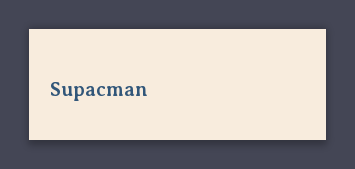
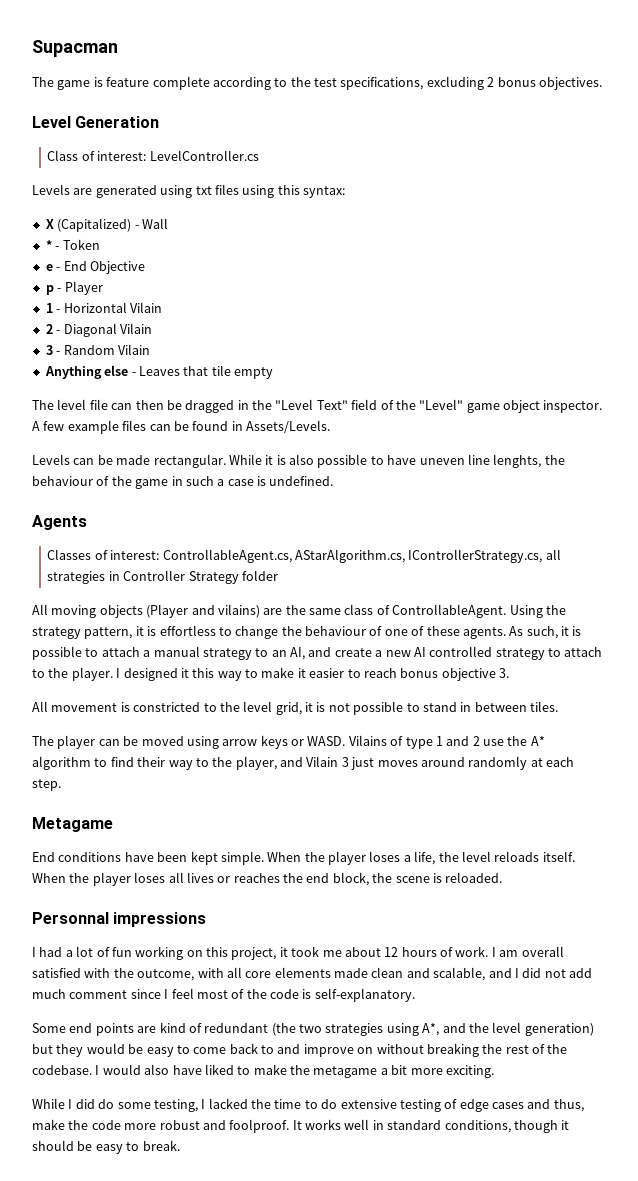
+ The game is feature complete according to the test specifications, excluding 2 bonus objectives.
+ Level Generation
+ Class of interest: LevelController.cs
+ Levels are generated using txt files using this syntax:
+ X (Capitalized) - Wall
+ * - Token
+ e - End Objective
+ p - Player
+ 1 - Horizontal Vilain
+ 2 - Diagonal Vilain
+ 3 - Random Vilain
+ Anything else - Leaves that tile empty
+ The level file can then be dragged in the "Level Text" field of the "Level" game object inspector. A few example files can be found in Assets/Levels.
+ Levels can be made rectangular. While it is also possible to have uneven line lenghts, the behaviour of the game in such a case is undefined.
+ Agents
+ Classes of interest: ControllableAgent.cs, AStarAlgorithm.cs, IControllerStrategy.cs, all strategies in Controller Strategy folder
+ All moving objects (Player and vilains) are the same class of ControllableAgent. Using the strategy pattern, it is effortless to change the behaviour of one of these agents. As such, it is possible to attach a manual strategy to an AI, and create a new AI controlled strategy to attach to the player. I designed it this way to make it easier to reach bonus objective 3.
+ All movement is constricted to the level grid, it is not possible to stand in between tiles.
+ The player can be moved using arrow keys or WASD. Vilains of type 1 and 2 use the A* algorithm to find their way to the player, and Vilain 3 just moves around randomly at each step.
+ Metagame
+ End conditions have been kept simple. When the player loses a life, the level reloads itself. When the player loses all lives or reaches the end block, the scene is reloaded.
+ Personnal impressions
+ I had a lot of fun working on this project, it took me about 12 hours of work. I am overall satisfied with the outcome, with all core elements made clean and scalable, and I did not add much comment since I feel most of the code is self-explanatory.
+ Some end points are kind of redundant (the two strategies using A*, and the level generation) but they would be easy to come back to and improve on without breaking the rest of the codebase. I would also have liked to make the metagame a bit more exciting.
+ While I did do some testing, I lacked the time to do extensive testing of edge cases and thus, make the code more robust and foolproof. It works well in standard conditions, though it should be easy to break.

